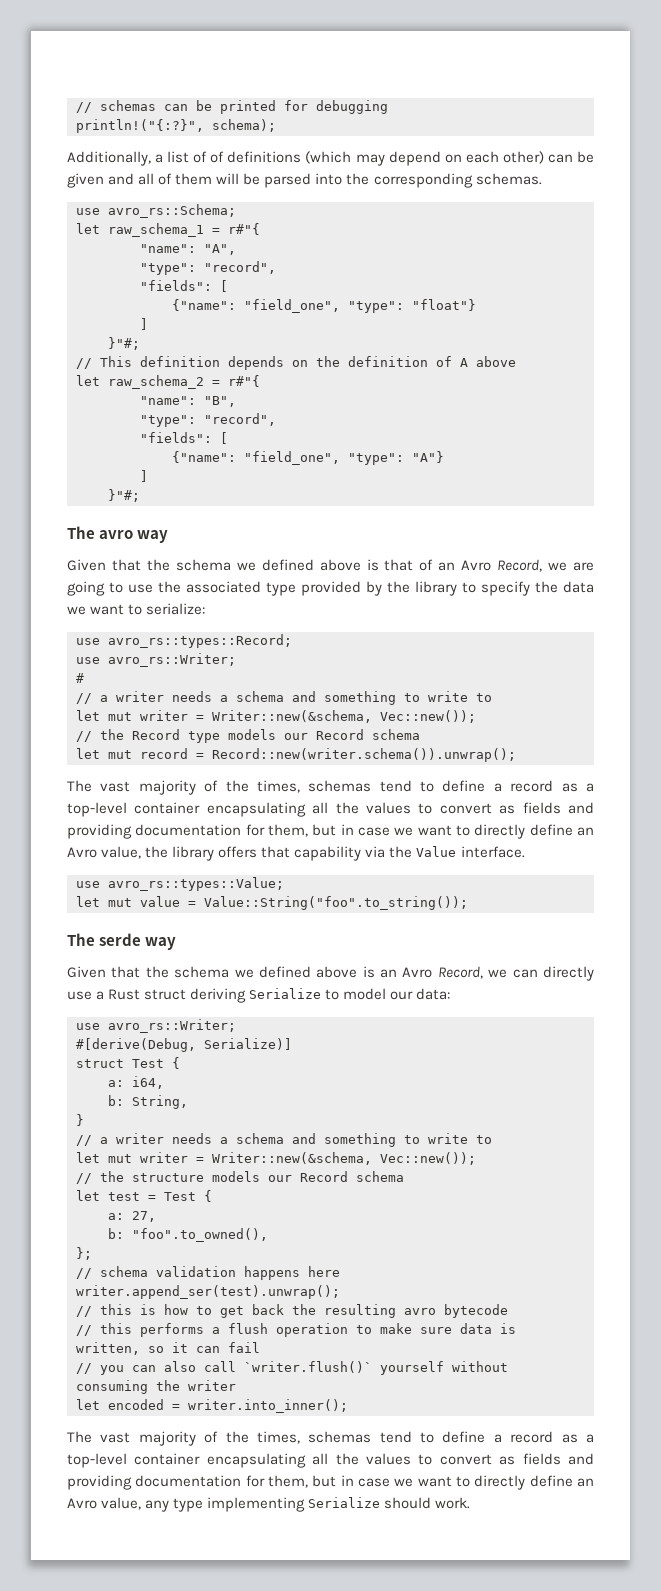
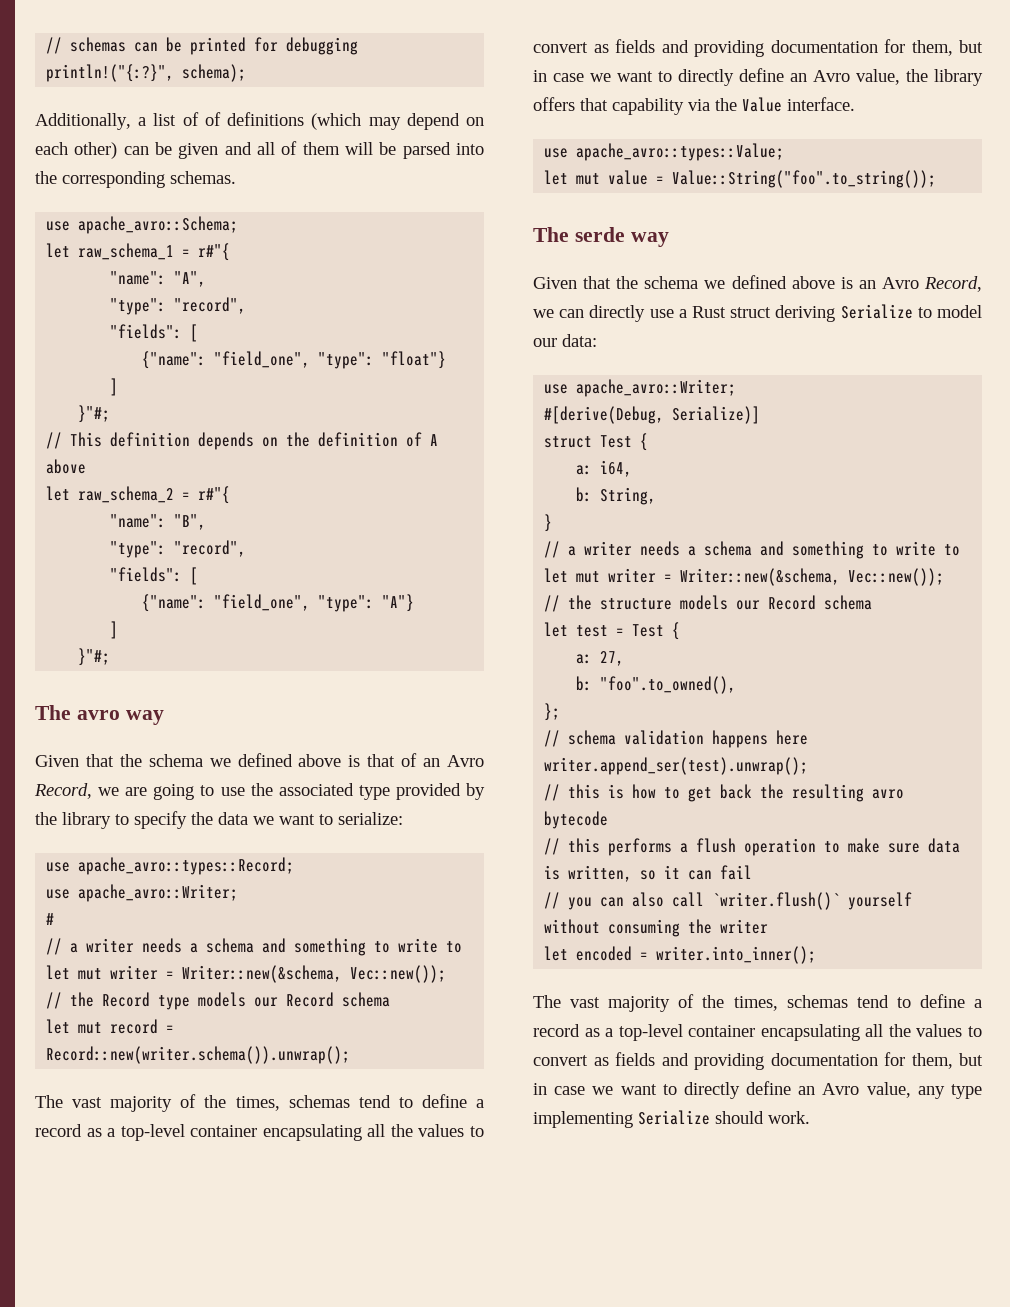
- use avro_rs::Schema;
+ use apache_avro::Schema;
- use avro_rs::types::Record;
- use avro_rs::Writer;
+ use apache_avro::types::Record;
+ use apache_avro::Writer;
- use avro_rs::types::Value;
+ use apache_avro::types::Value;
  Given that the schema we defined above is an Avro Record, we can directly use a Rust struct deriving Serialize to model our data:
- use avro_rs::Writer;
+ use apache_avro::Writer;

